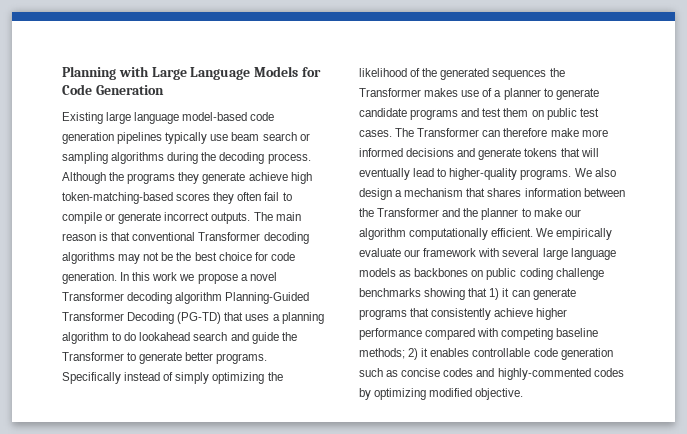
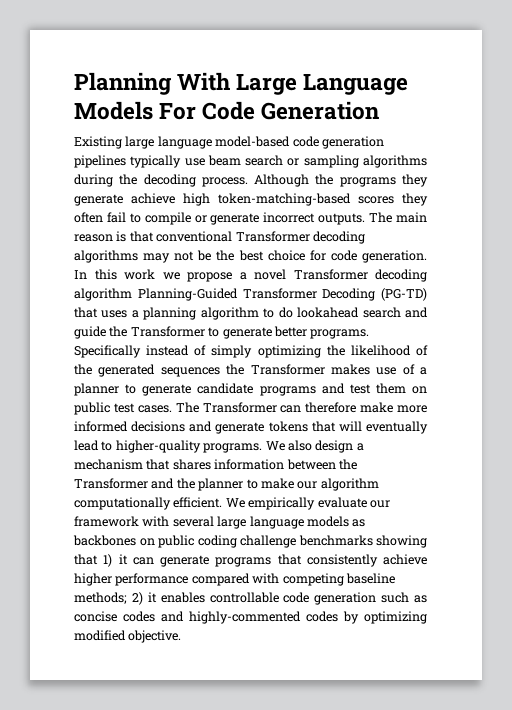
- Planning with Large Language Models for Code Generation
+ Planning With Large Language Models For Code Generation

